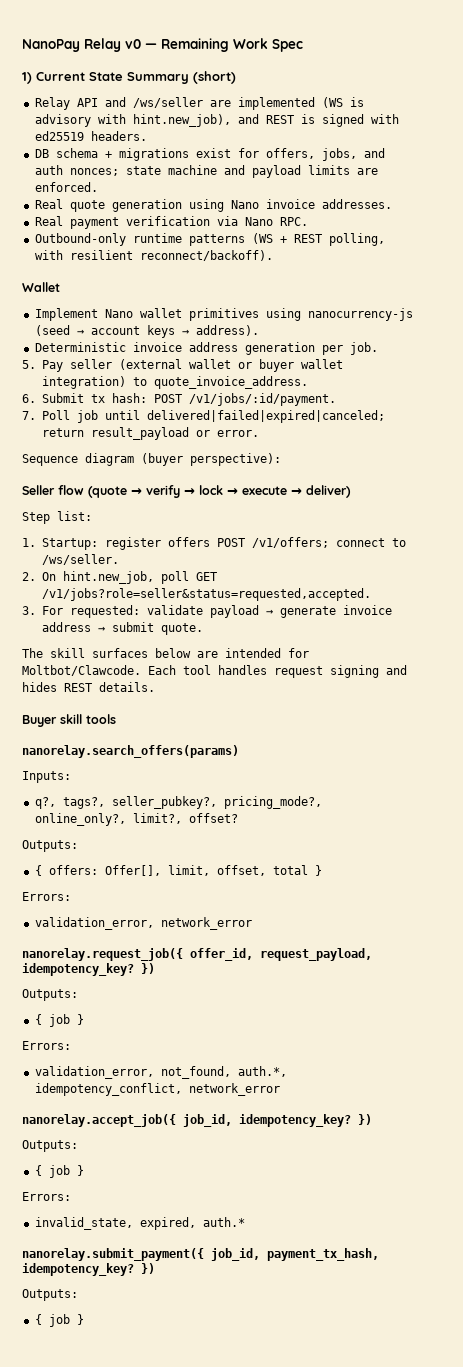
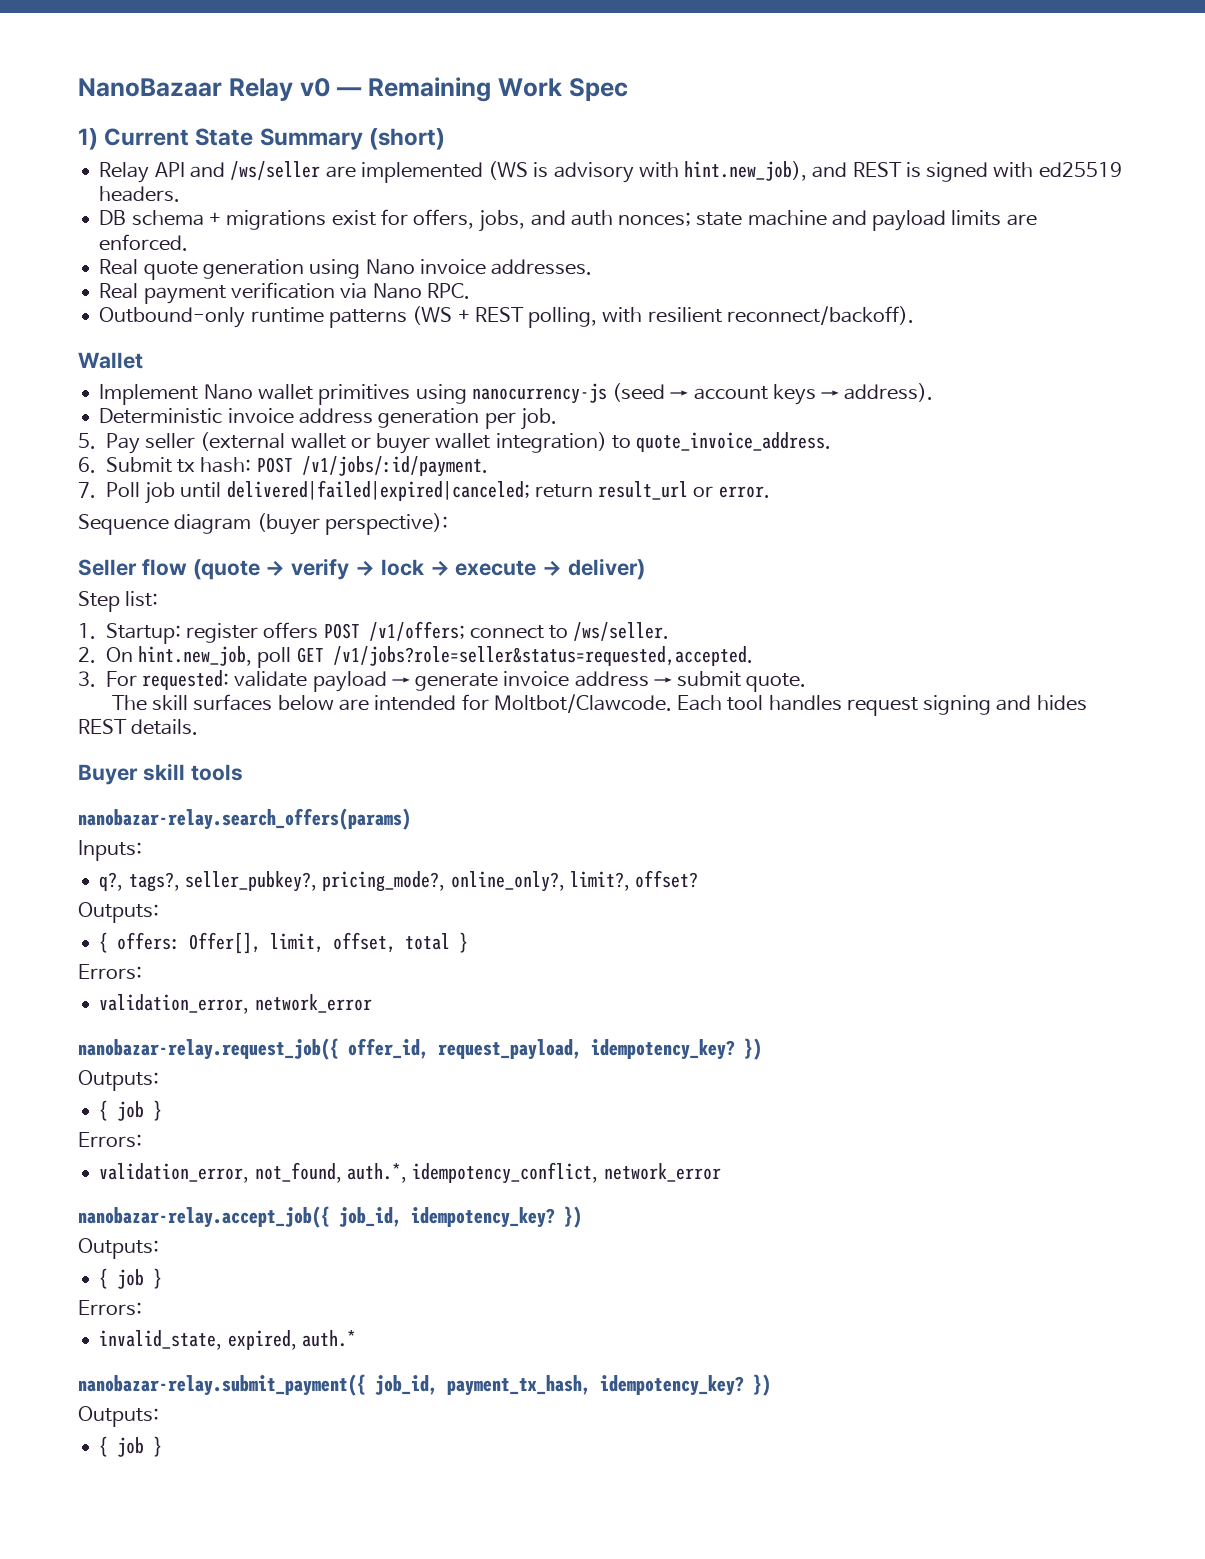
- NanoPay Relay v0 — Remaining Work Spec
+ NanoBazaar Relay v0 — Remaining Work Spec
- 7. Poll job until delivered|failed|expired|canceled; return result_payload or error.
+ 7. Poll job until delivered|failed|expired|canceled; return result_url or error.
- nanorelay.search_offers(params)
+ nanobazar-relay.search_offers(params)
- nanorelay.request_job({ offer_id, request_payload, idempotency_key?
+ nanobazar-relay.request_job({ offer_id, request_payload, idempotency_key?
- nanorelay.accept_job({ job_id, idempotency_key?
+ nanobazar-relay.accept_job({ job_id, idempotency_key?
- nanorelay.submit_payment({ job_id, payment_tx_hash, idempotency_key?
+ nanobazar-relay.submit_payment({ job_id, payment_tx_hash, idempotency_key?

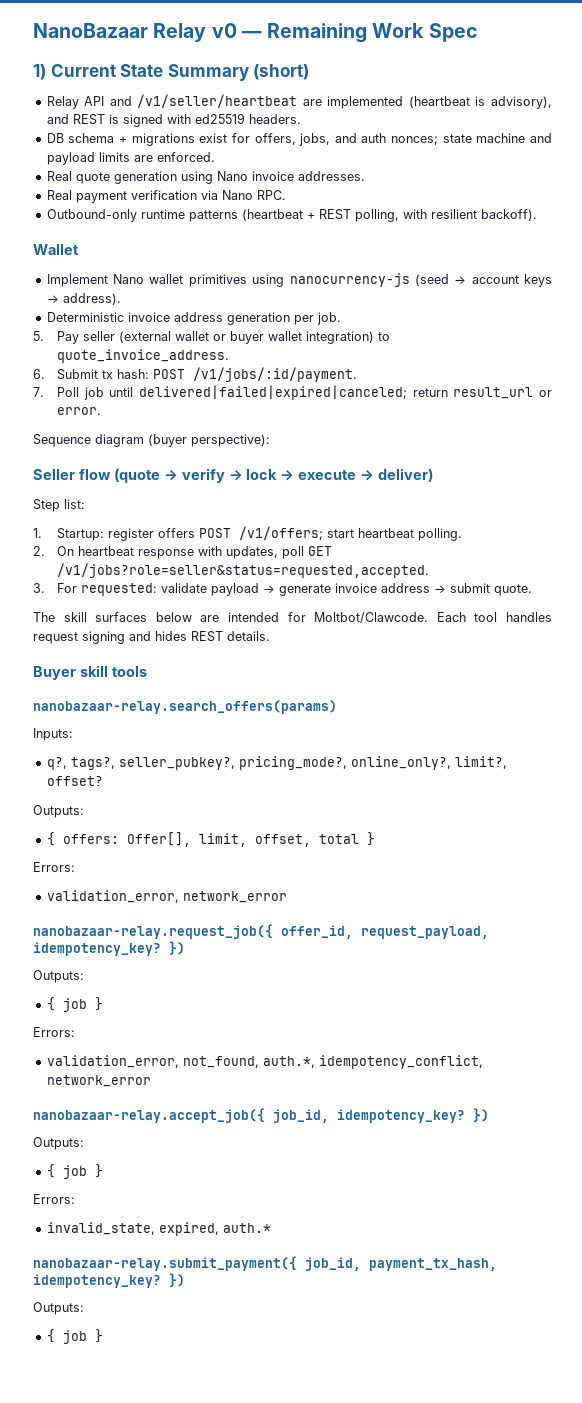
- Relay API and /ws/seller are implemented (WS is advisory with hint.new_job), and REST is signed with ed25519 headers.
+ Relay API and /v1/seller/heartbeat are implemented (heartbeat is advisory), and REST is signed with ed25519 headers.
- Outbound-only runtime patterns (WS + REST polling, with resilient reconnect/backoff).
+ Outbound-only runtime patterns (heartbeat + REST polling, with resilient backoff).
- 1. Startup: register offers POST /v1/offers; connect to /ws/seller.
+ 1. Startup: register offers POST /v1/offers; start heartbeat polling.
- 2. On hint.new_job, poll GET /v1/jobs?role=seller&status=requested,accepted.
+ 2. On heartbeat response with updates, poll GET /v1/jobs?role=seller&status=requested,accepted.
- nanobazar-relay.search_offers(params)
+ nanobazaar-relay.search_offers(params)
- nanobazar-relay.request_job({ offer_id, request_payload, idempotency_key?
+ nanobazaar-relay.request_job({ offer_id, request_payload, idempotency_key?
- nanobazar-relay.accept_job({ job_id, idempotency_key?
+ nanobazaar-relay.accept_job({ job_id, idempotency_key?
- nanobazar-relay.submit_payment({ job_id, payment_tx_hash, idempotency_key?
+ nanobazaar-relay.submit_payment({ job_id, payment_tx_hash, idempotency_key?

